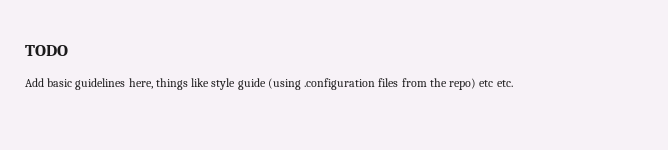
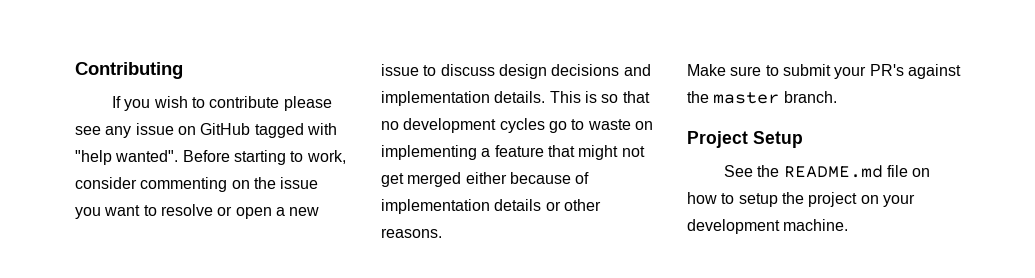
- TODO
- Add basic guidelines here, things like style guide (using .configuration files from the repo) etc etc.
+ Contributing
+ If you wish to contribute please see any issue on GitHub tagged with "help wanted". Before starting to work, consider commenting on the issue you want to resolve or open a new issue to discuss design decisions and implementation details. This is so that no development cycles go to waste on implementing a feature that might not get merged either because of implementation details or other reasons.
+ Make sure to submit your PR's against the master branch.
+ Project Setup
+ See the README.md file on how to setup the project on your development machine.

